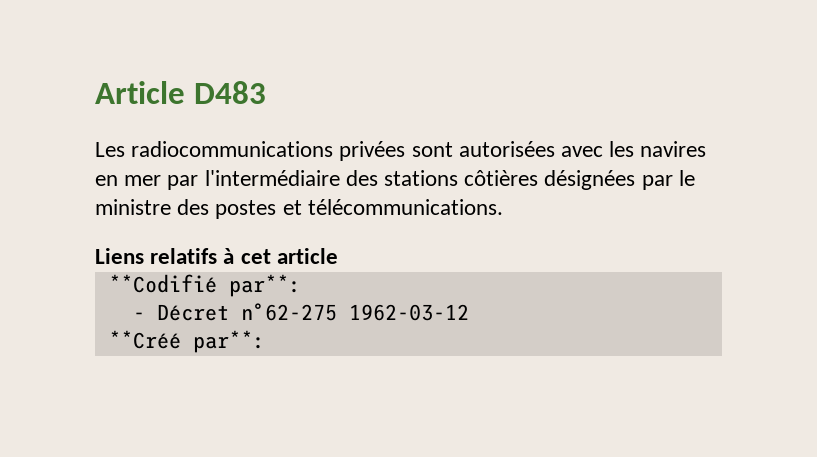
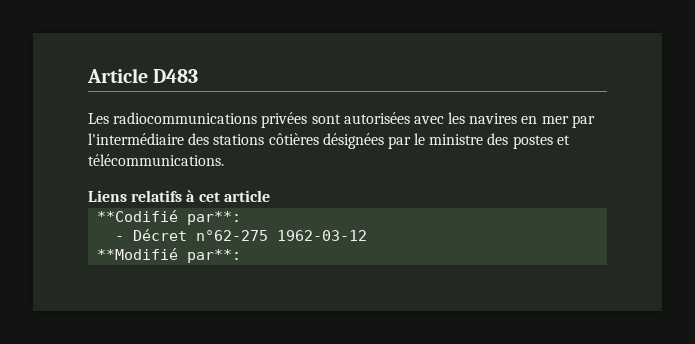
- **Créé par**:
+ **Modifié par**:

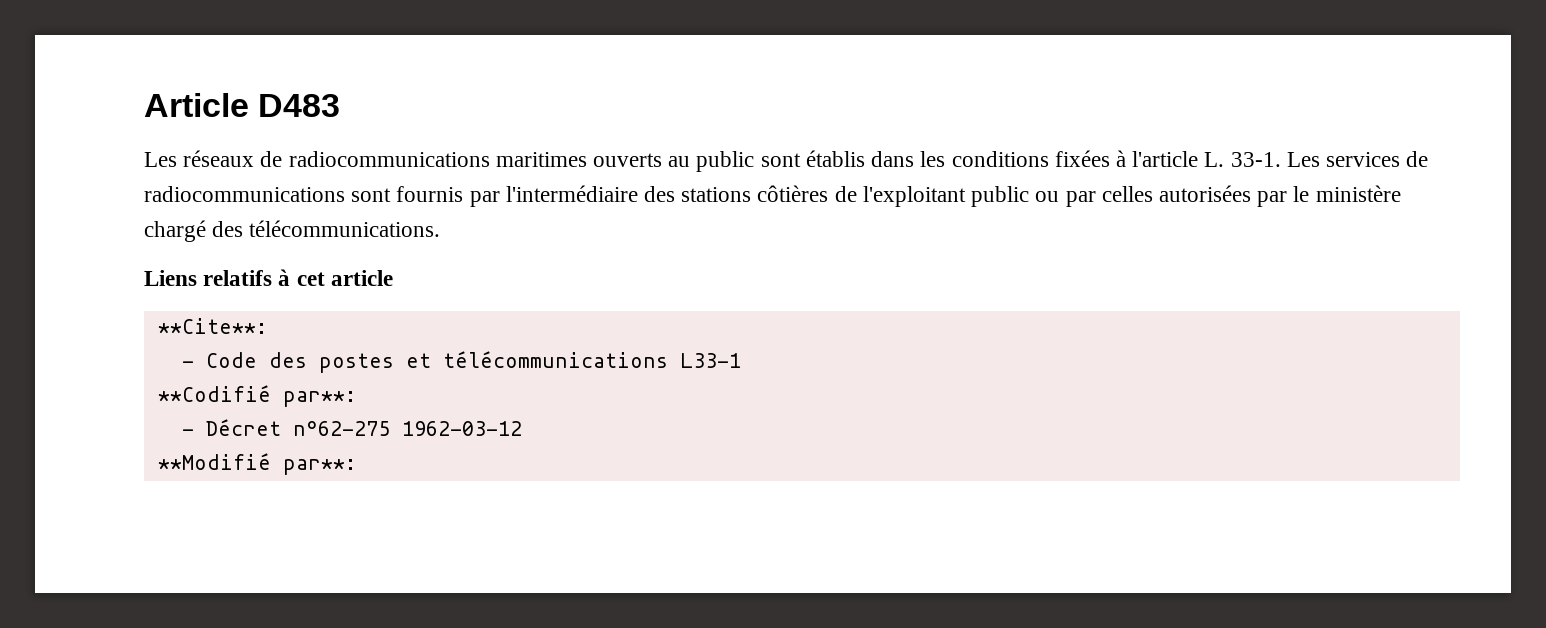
- Les radiocommunications privées sont autorisées avec les navires en mer par l'intermédiaire des stations côtières désignées par le ministre des postes et télécommunications.
+ Les réseaux de radiocommunications maritimes ouverts au public sont établis dans les conditions fixées à l'article L. 33-1. Les services de radiocommunications sont fournis par l'intermédiaire des stations côtières de l'exploitant public ou par celles autorisées par le ministère chargé des télécommunications.
+ **Cite**:
+ - Code des postes et télécommunications L33-1

